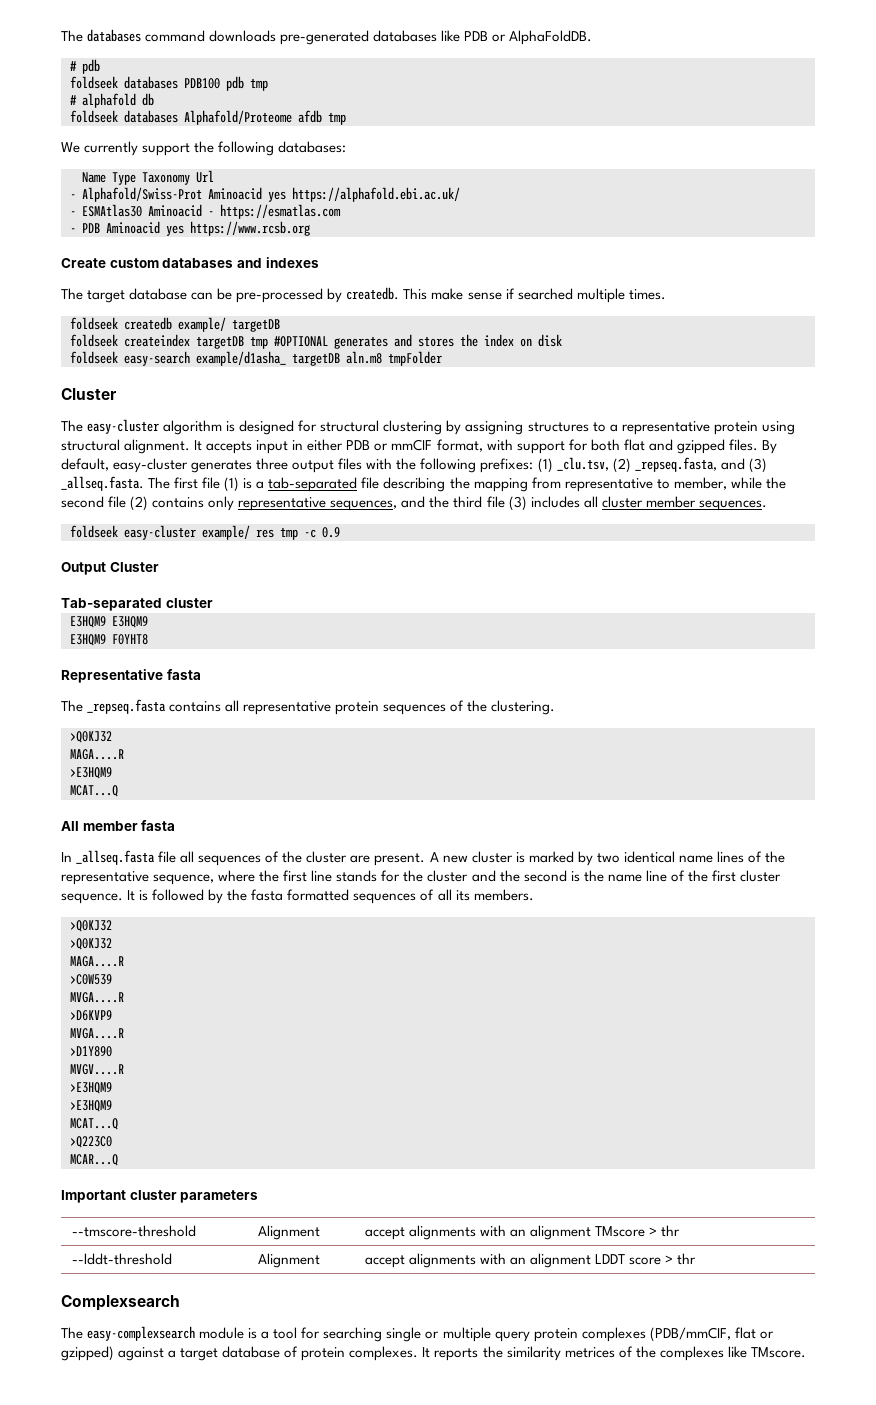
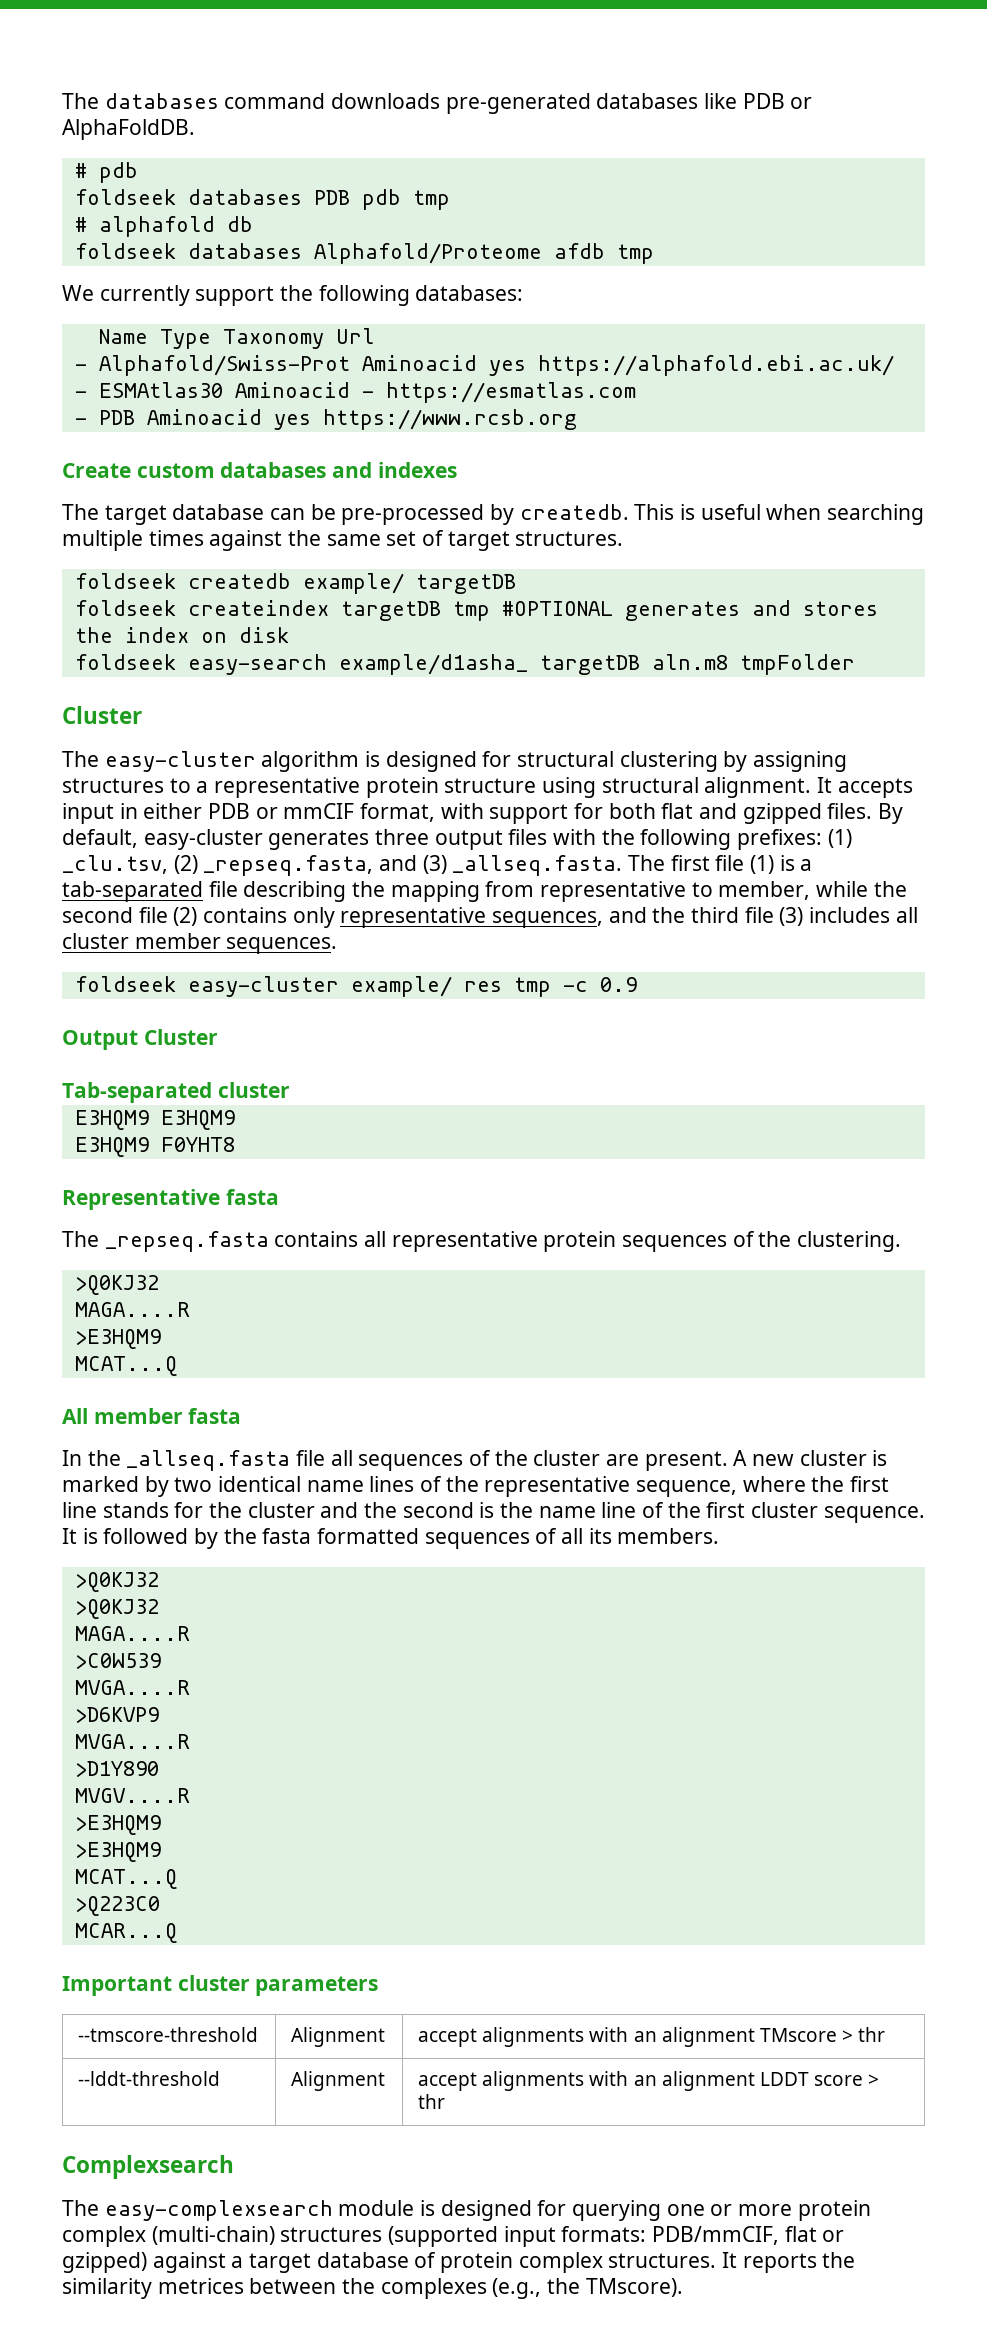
- foldseek databases PDB100 pdb tmp
+ foldseek databases PDB pdb tmp
- This make sense if searched multiple times.
+ This is useful when searching multiple times against the same set of target structures.
- The easy-cluster algorithm is designed for structural clustering by assigning structures to a representative protein using structural alignment.
+ The easy-cluster algorithm is designed for structural clustering by assigning structures to a representative protein structure using structural alignment.
- In _allseq.fasta file all sequences of the cluster are present.
+ In the _allseq.fasta file all sequences of the cluster are present.
- The easy-complexsearch module is a tool for searching single or multiple query protein complexes (PDB/mmCIF, flat or gzipped) against a target database of protein complexes.
+ The easy-complexsearch module is designed for querying one or more protein complex (multi-chain) structures (supported input formats: PDB/mmCIF, flat or gzipped) against a target database of protein complex structures.
- It reports the similarity metrices of the complexes like TMscore.
+ It reports the similarity metrices between the complexes (e.g., the TMscore).

